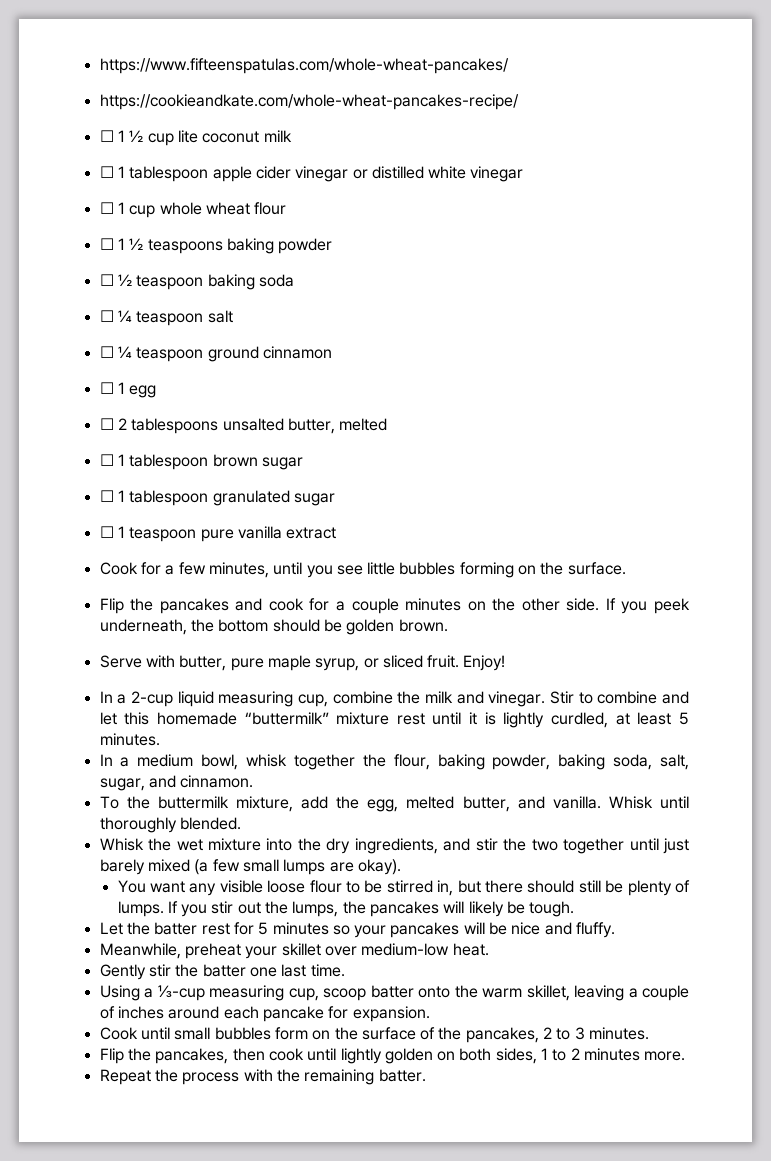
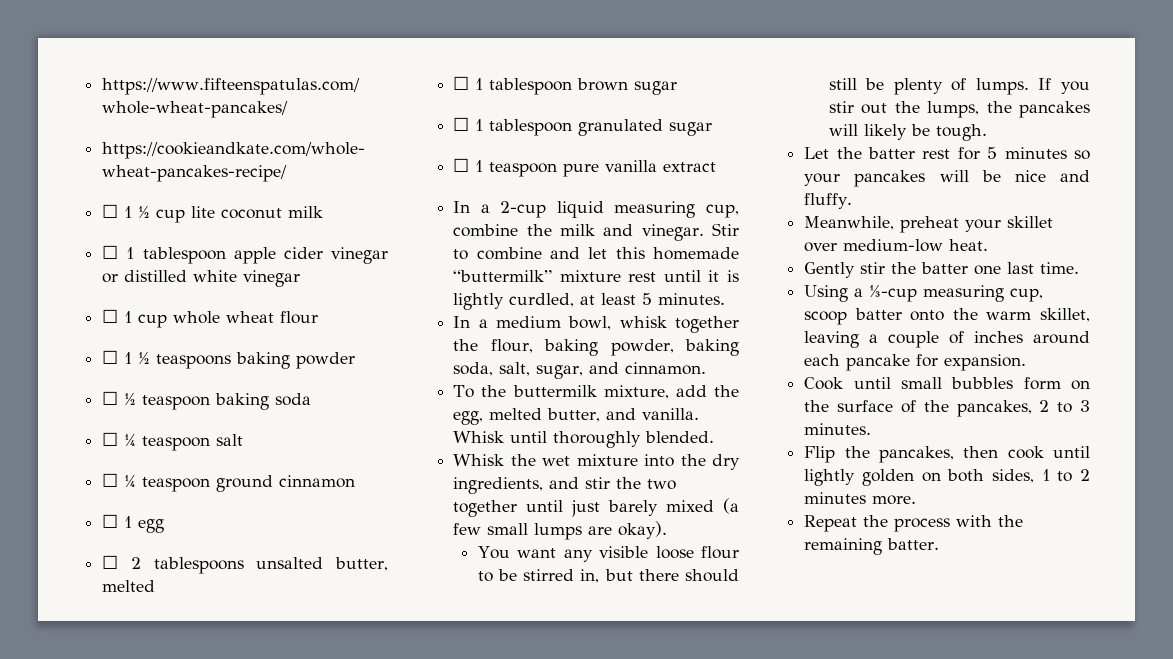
- Cook for a few minutes, until you see little bubbles forming on the surface.
- Flip the pancakes and cook for a couple minutes on the other side. If you peek underneath, the bottom should be golden brown.
- Serve with butter, pure maple syrup, or sliced fruit. Enjoy!

